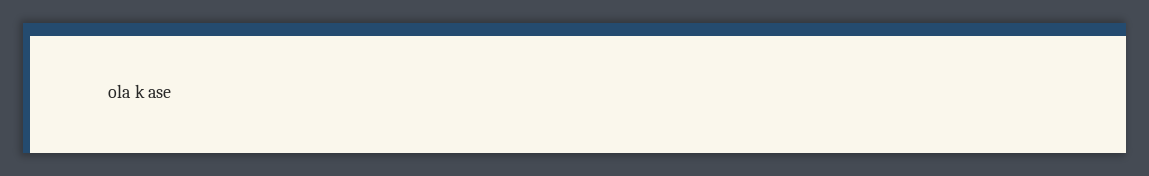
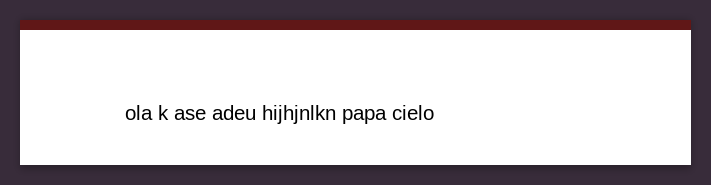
- ola k ase
+ ola k ase adeu hijhjnlkn papa cielo

